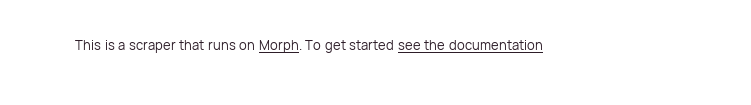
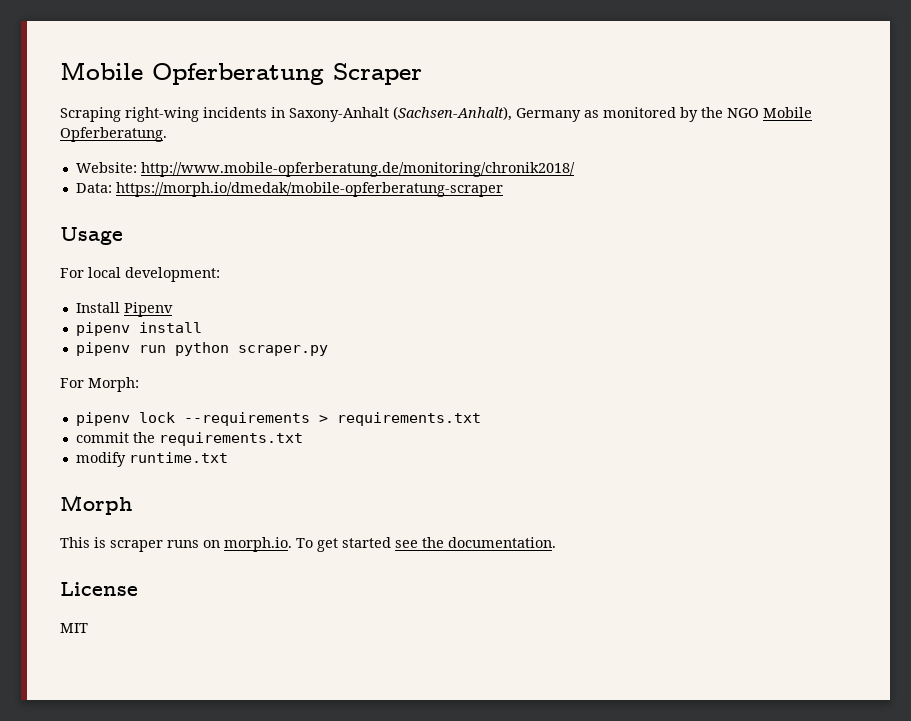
- This is a scraper that runs on Morph. To get started see the documentation
+ Mobile Opferberatung Scraper
+ Scraping right-wing incidents in Saxony-Anhalt (Sachsen-Anhalt), Germany as monitored by the NGO Mobile Opferberatung.
+ Website: http://www.mobile-opferberatung.de/monitoring/chronik2018/
+ Data: https://morph.io/dmedak/mobile-opferberatung-scraper
+ Usage
+ For local development:
+ Install Pipenv
+ pipenv install
+ pipenv run python scraper.py
+ For Morph:
+ pipenv lock --requirements > requirements.txt
+ commit the requirements.txt
+ modify runtime.txt
+ Morph
+ This is scraper runs on morph.io. To get started see the documentation.
+ License
+ MIT

